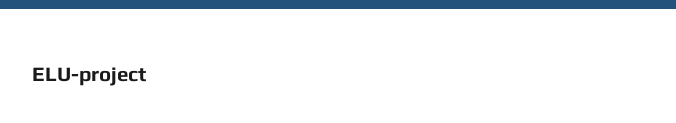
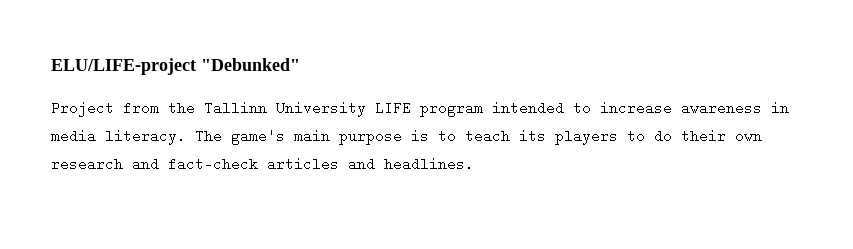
- ELU-project
+ ELU/LIFE-project "Debunked"
+ Project from the Tallinn University LIFE program intended to increase awareness in media literacy. The game's main purpose is to teach its players to do their own research and fact-check articles and headlines.

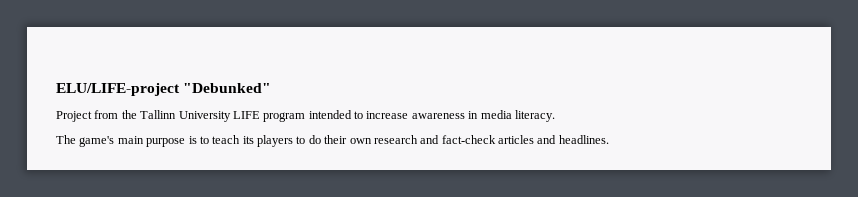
- Project from the Tallinn University LIFE program intended to increase awareness in media literacy. The game's main purpose is to teach its players to do their own research and fact-check articles and headlines.
+ Project from the Tallinn University LIFE program intended to increase awareness in media literacy.
+ The game's main purpose is to teach its players to do their own research and fact-check articles and headlines.

